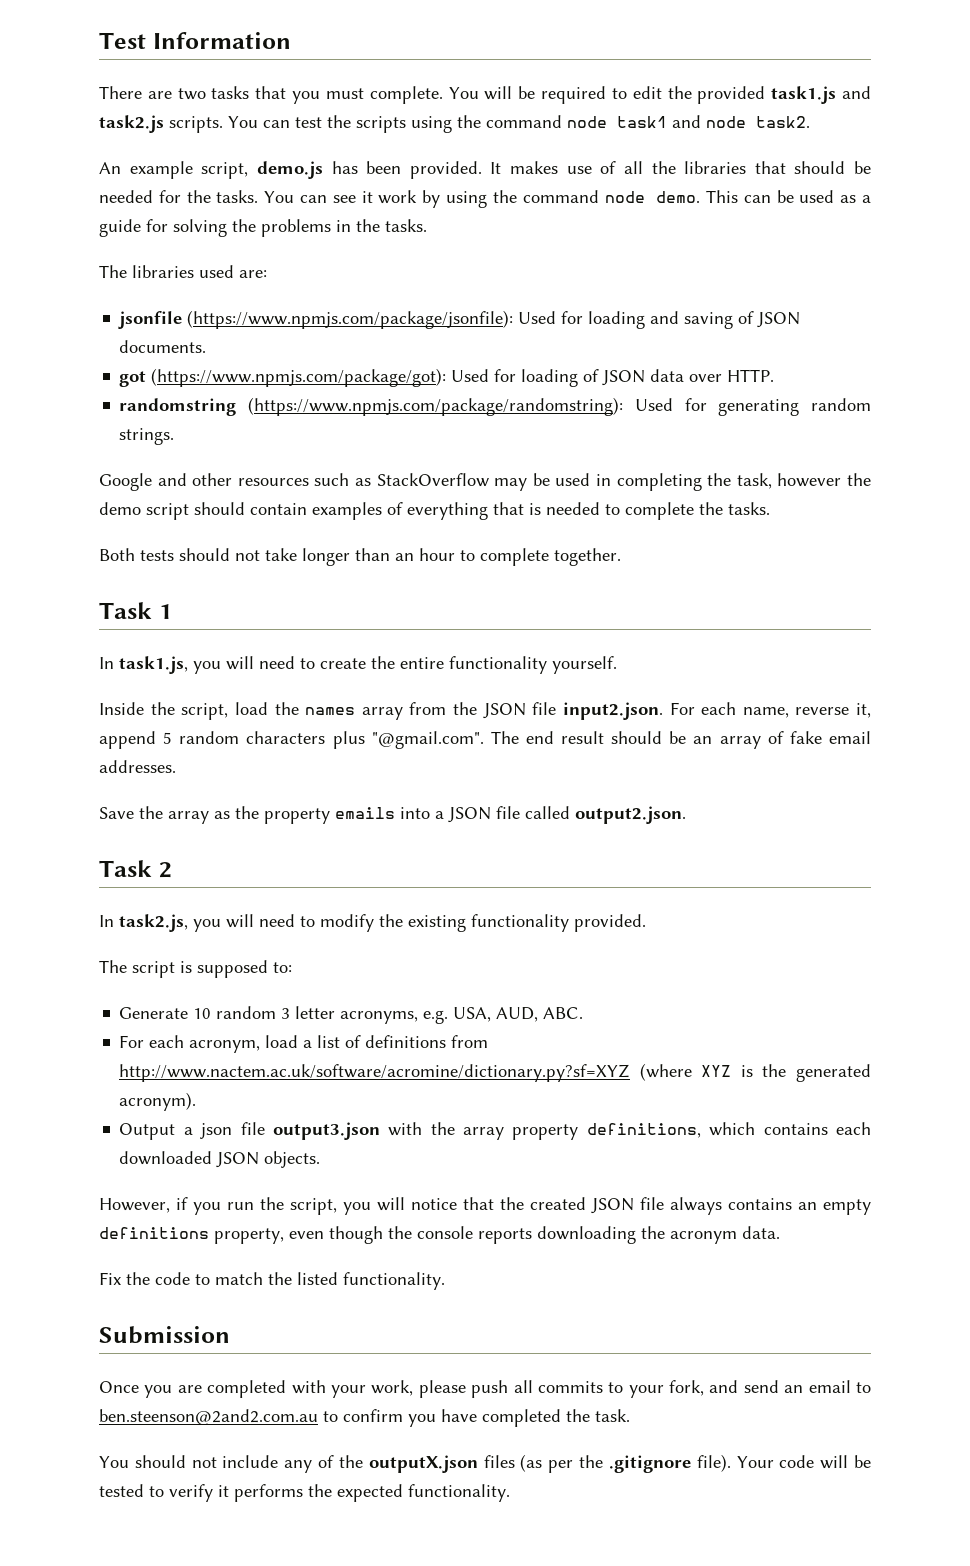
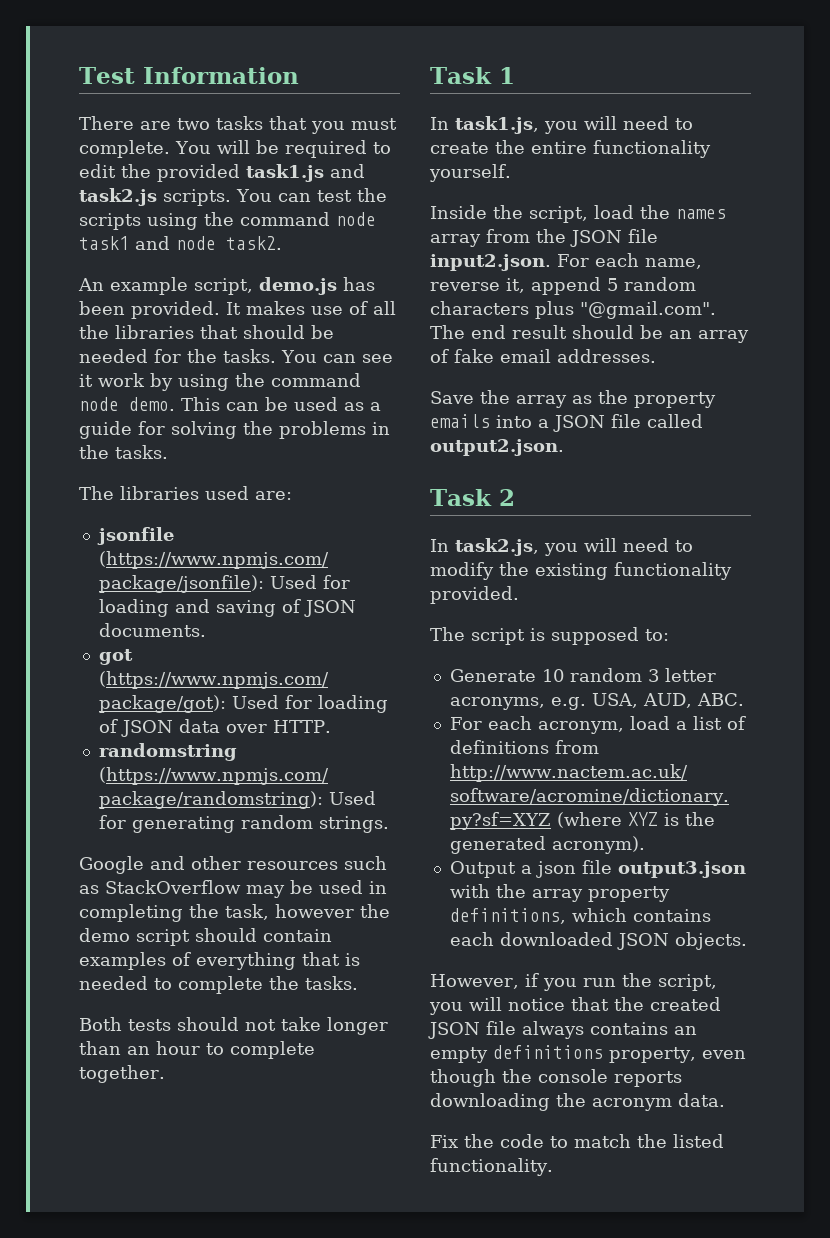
- Submission
- Once you are completed with your work, please push all commits to your fork, and send an email to ben.steenson@2and2.com.au to confirm you have completed the task.
- You should not include any of the outputX.json files (as per the .gitignore file). Your code will be tested to verify it performs the expected functionality.

